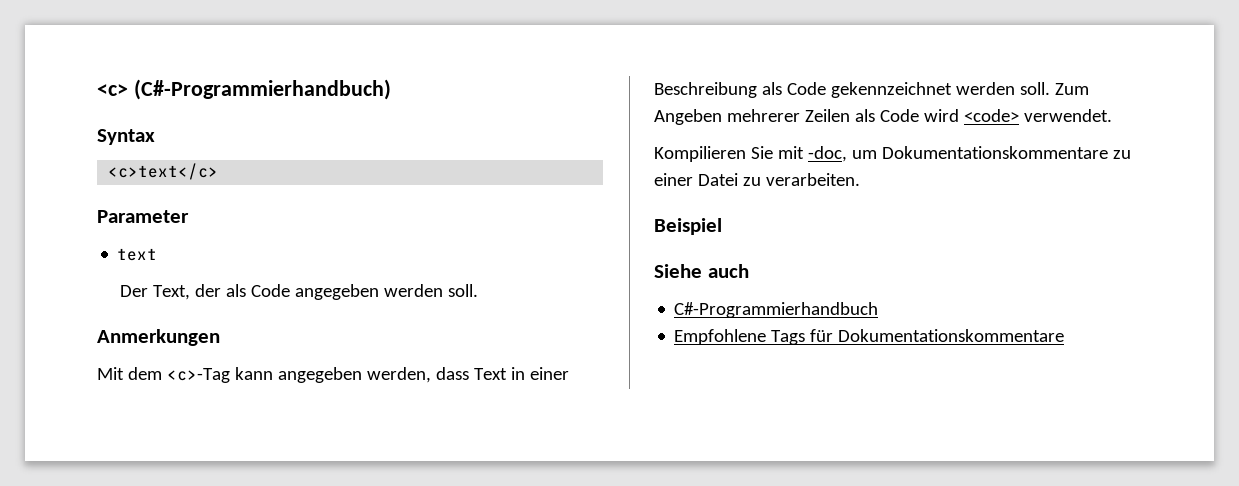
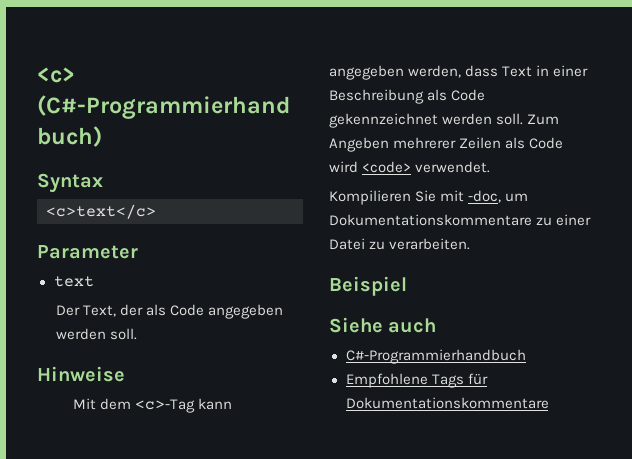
- Anmerkungen
+ Hinweise

